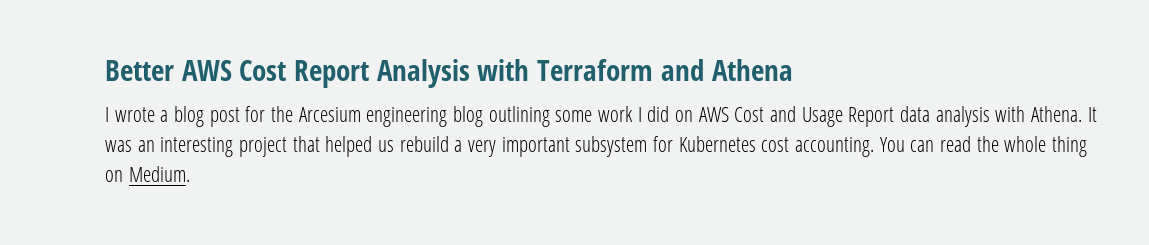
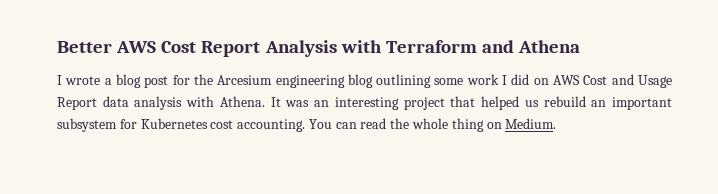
- It was an interesting project that helped us rebuild a very important subsystem for Kubernetes cost accounting.
+ It was an interesting project that helped us rebuild an important subsystem for Kubernetes cost accounting.

